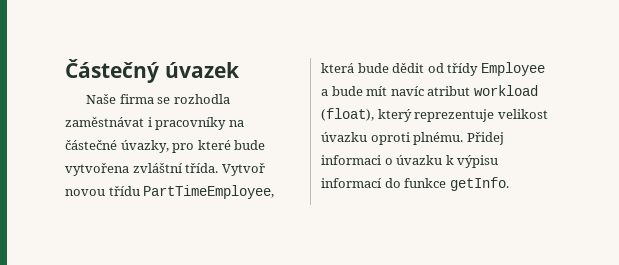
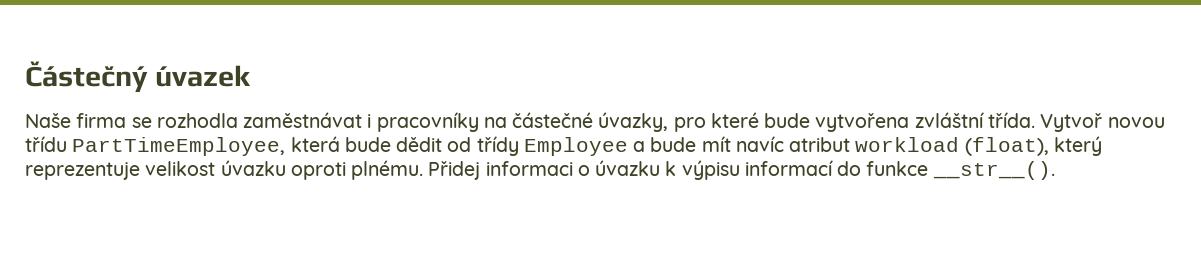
- Přidej informaci o úvazku k výpisu informací do funkce getInfo.
+ Přidej informaci o úvazku k výpisu informací do funkce __str__().

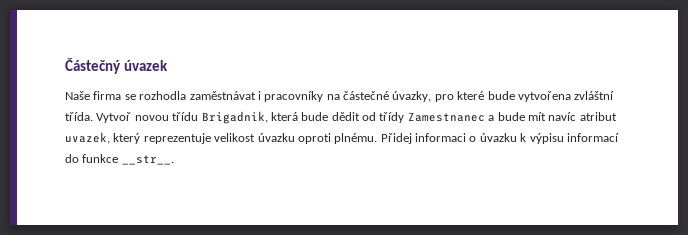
- Vytvoř novou třídu PartTimeEmployee, která bude dědit od třídy Employee a bude mít navíc atribut workload (float), který reprezentuje velikost úvazku oproti plnému.
+ Vytvoř novou třídu Brigadnik, která bude dědit od třídy Zamestnanec a bude mít navíc atribut uvazek, který reprezentuje velikost úvazku oproti plnému.
- Přidej informaci o úvazku k výpisu informací do funkce __str__().
+ Přidej informaci o úvazku k výpisu informací do funkce __str__.

